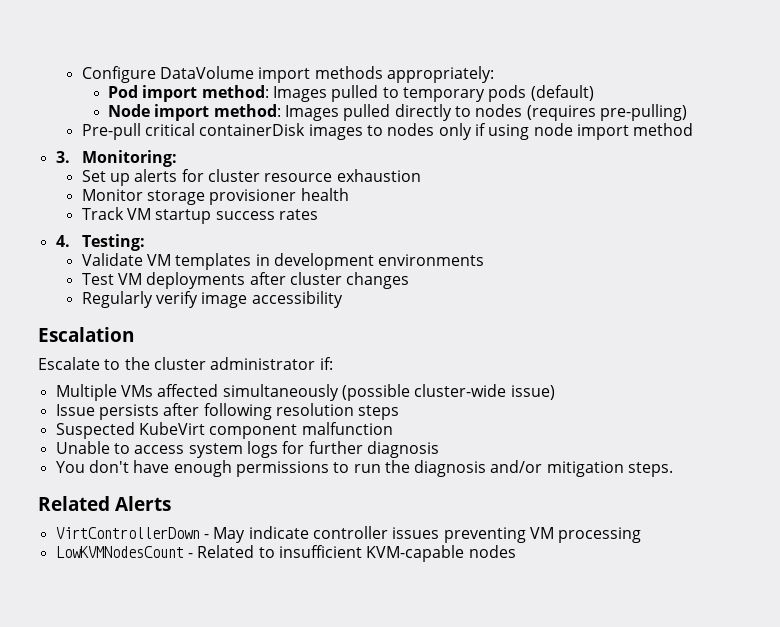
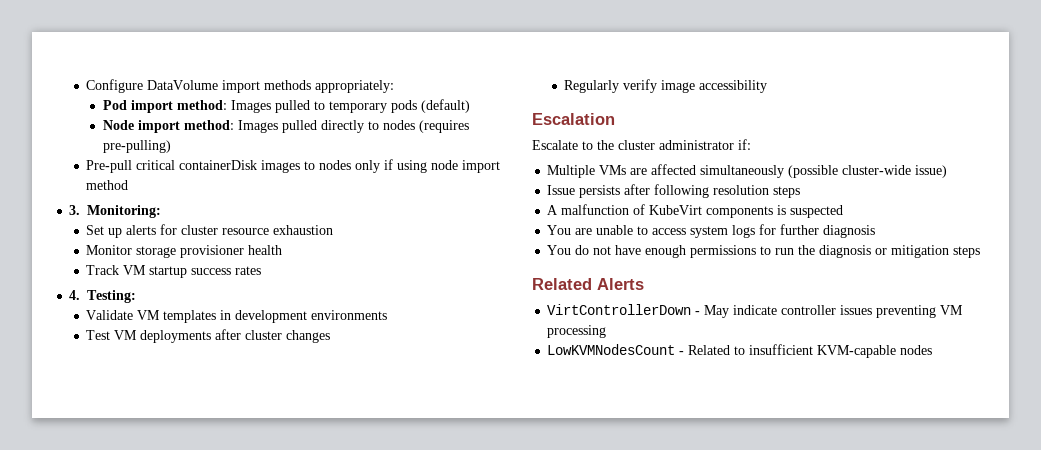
- Multiple VMs affected simultaneously (possible cluster-wide issue)
+ Multiple VMs are affected simultaneously (possible cluster-wide issue)
- Suspected KubeVirt component malfunction
- Unable to access system logs for further diagnosis
+ A malfunction of KubeVirt components is suspected
+ You are unable to access system logs for further diagnosis
- You don't have enough permissions to run the diagnosis and/or mitigation steps.
+ You do not have enough permissions to run the diagnosis or mitigation steps

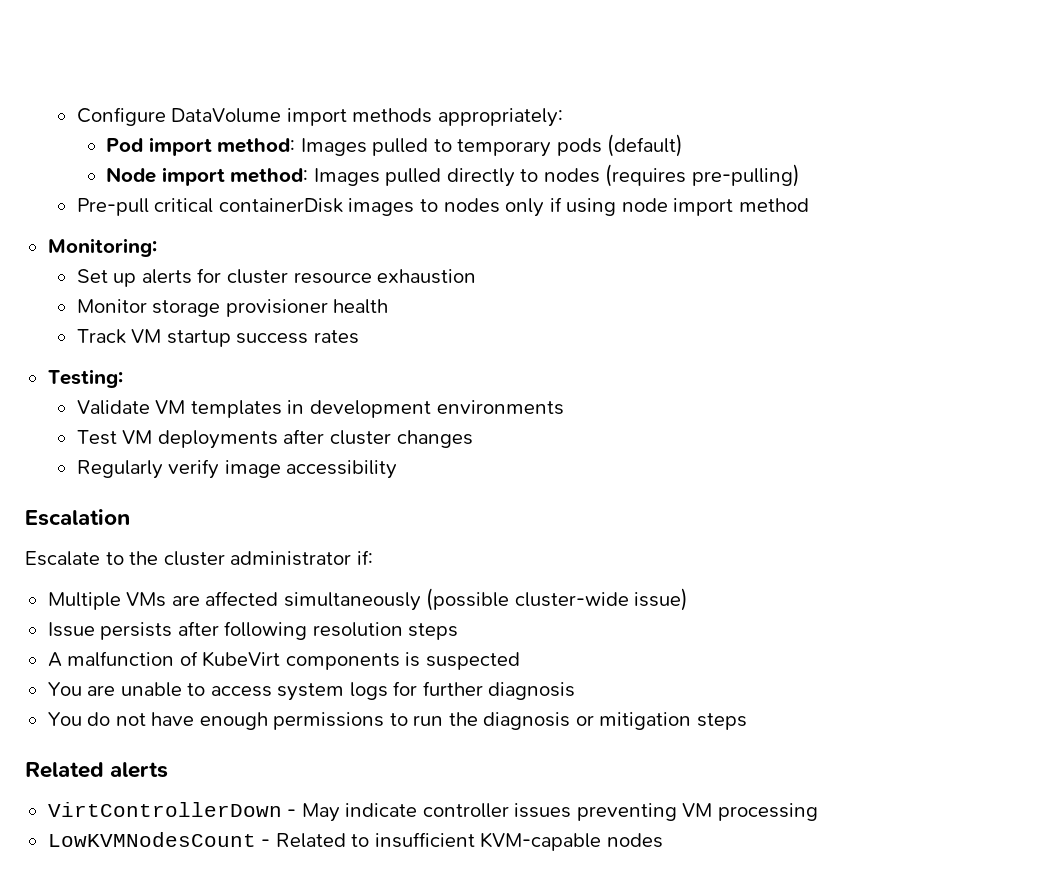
- 3. Monitoring:
+ Monitoring:
- 4. Testing:
+ Testing:
- Related Alerts
+ Related alerts

